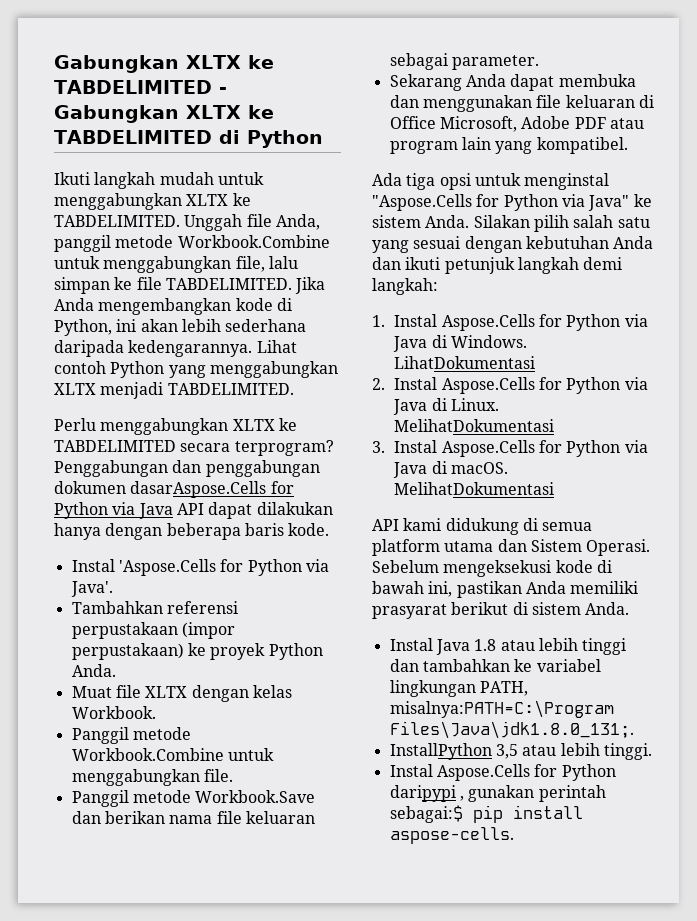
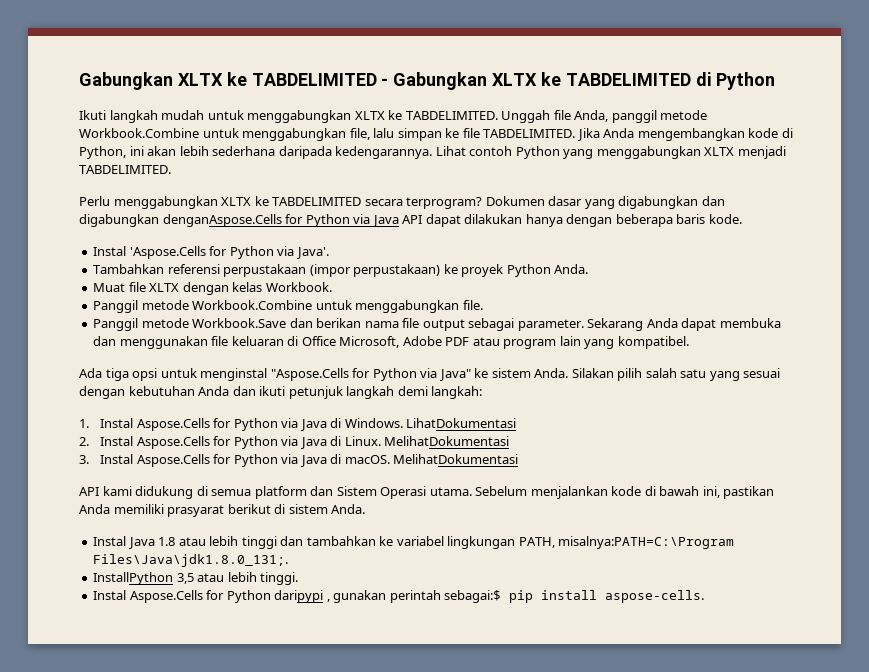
- Penggabungan dan penggabungan dokumen dasarAspose.Cells for Python via Java API dapat dilakukan hanya dengan beberapa baris kode.
+ Dokumen dasar yang digabungkan dan digabungkan denganAspose.Cells for Python via Java API dapat dilakukan hanya dengan beberapa baris kode.
- Panggil metode Workbook.Save dan berikan nama file keluaran sebagai parameter.
- Sekarang Anda dapat membuka dan menggunakan file keluaran di Office Microsoft, Adobe PDF atau program lain yang kompatibel.
+ Panggil metode Workbook.Save dan berikan nama file output sebagai parameter. Sekarang Anda dapat membuka dan menggunakan file keluaran di Office Microsoft, Adobe PDF atau program lain yang kompatibel.
- API kami didukung di semua platform utama dan Sistem Operasi. Sebelum mengeksekusi kode di bawah ini, pastikan Anda memiliki prasyarat berikut di sistem Anda.
+ API kami didukung di semua platform dan Sistem Operasi utama. Sebelum menjalankan kode di bawah ini, pastikan Anda memiliki prasyarat berikut di sistem Anda.

